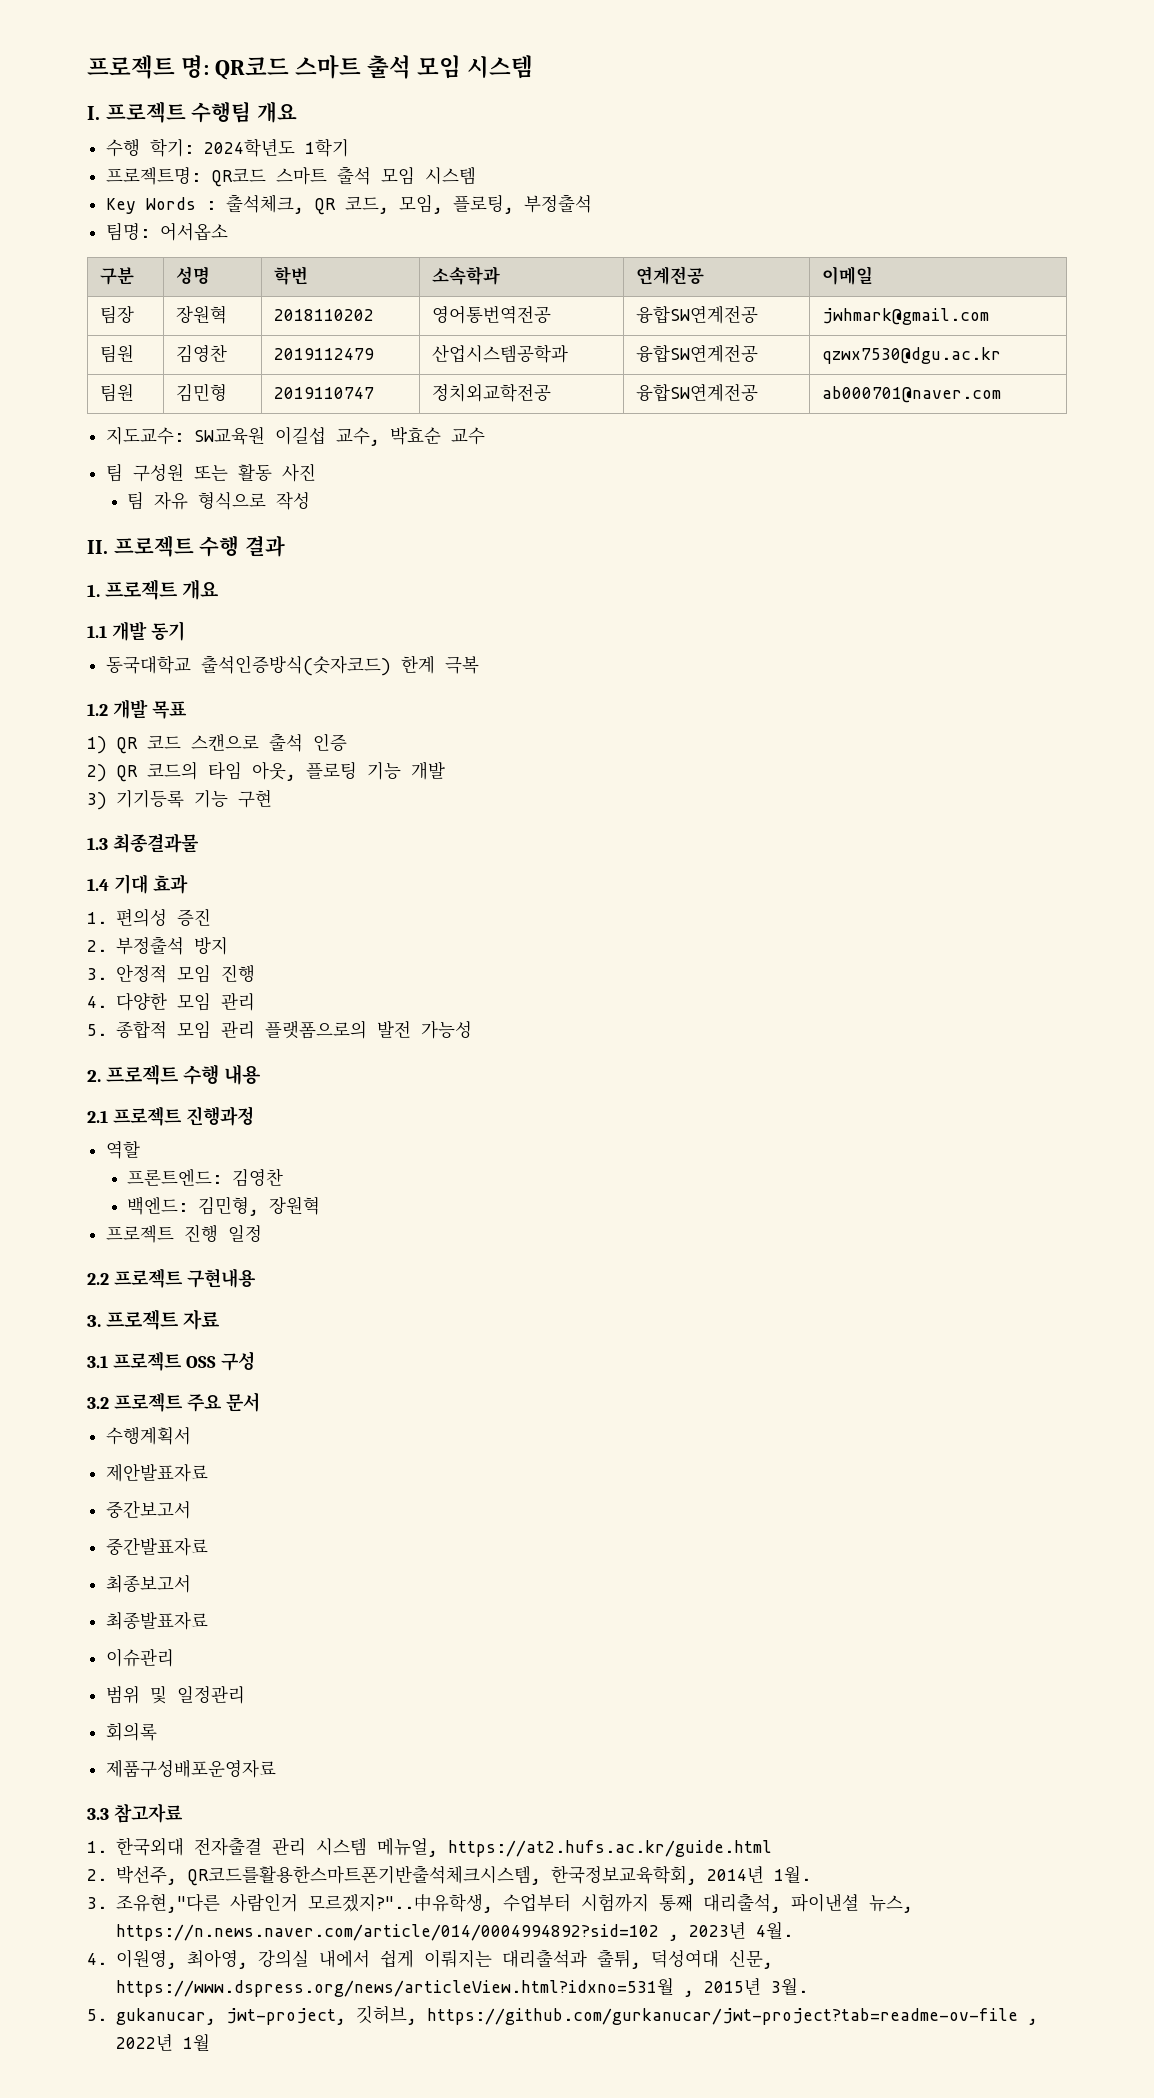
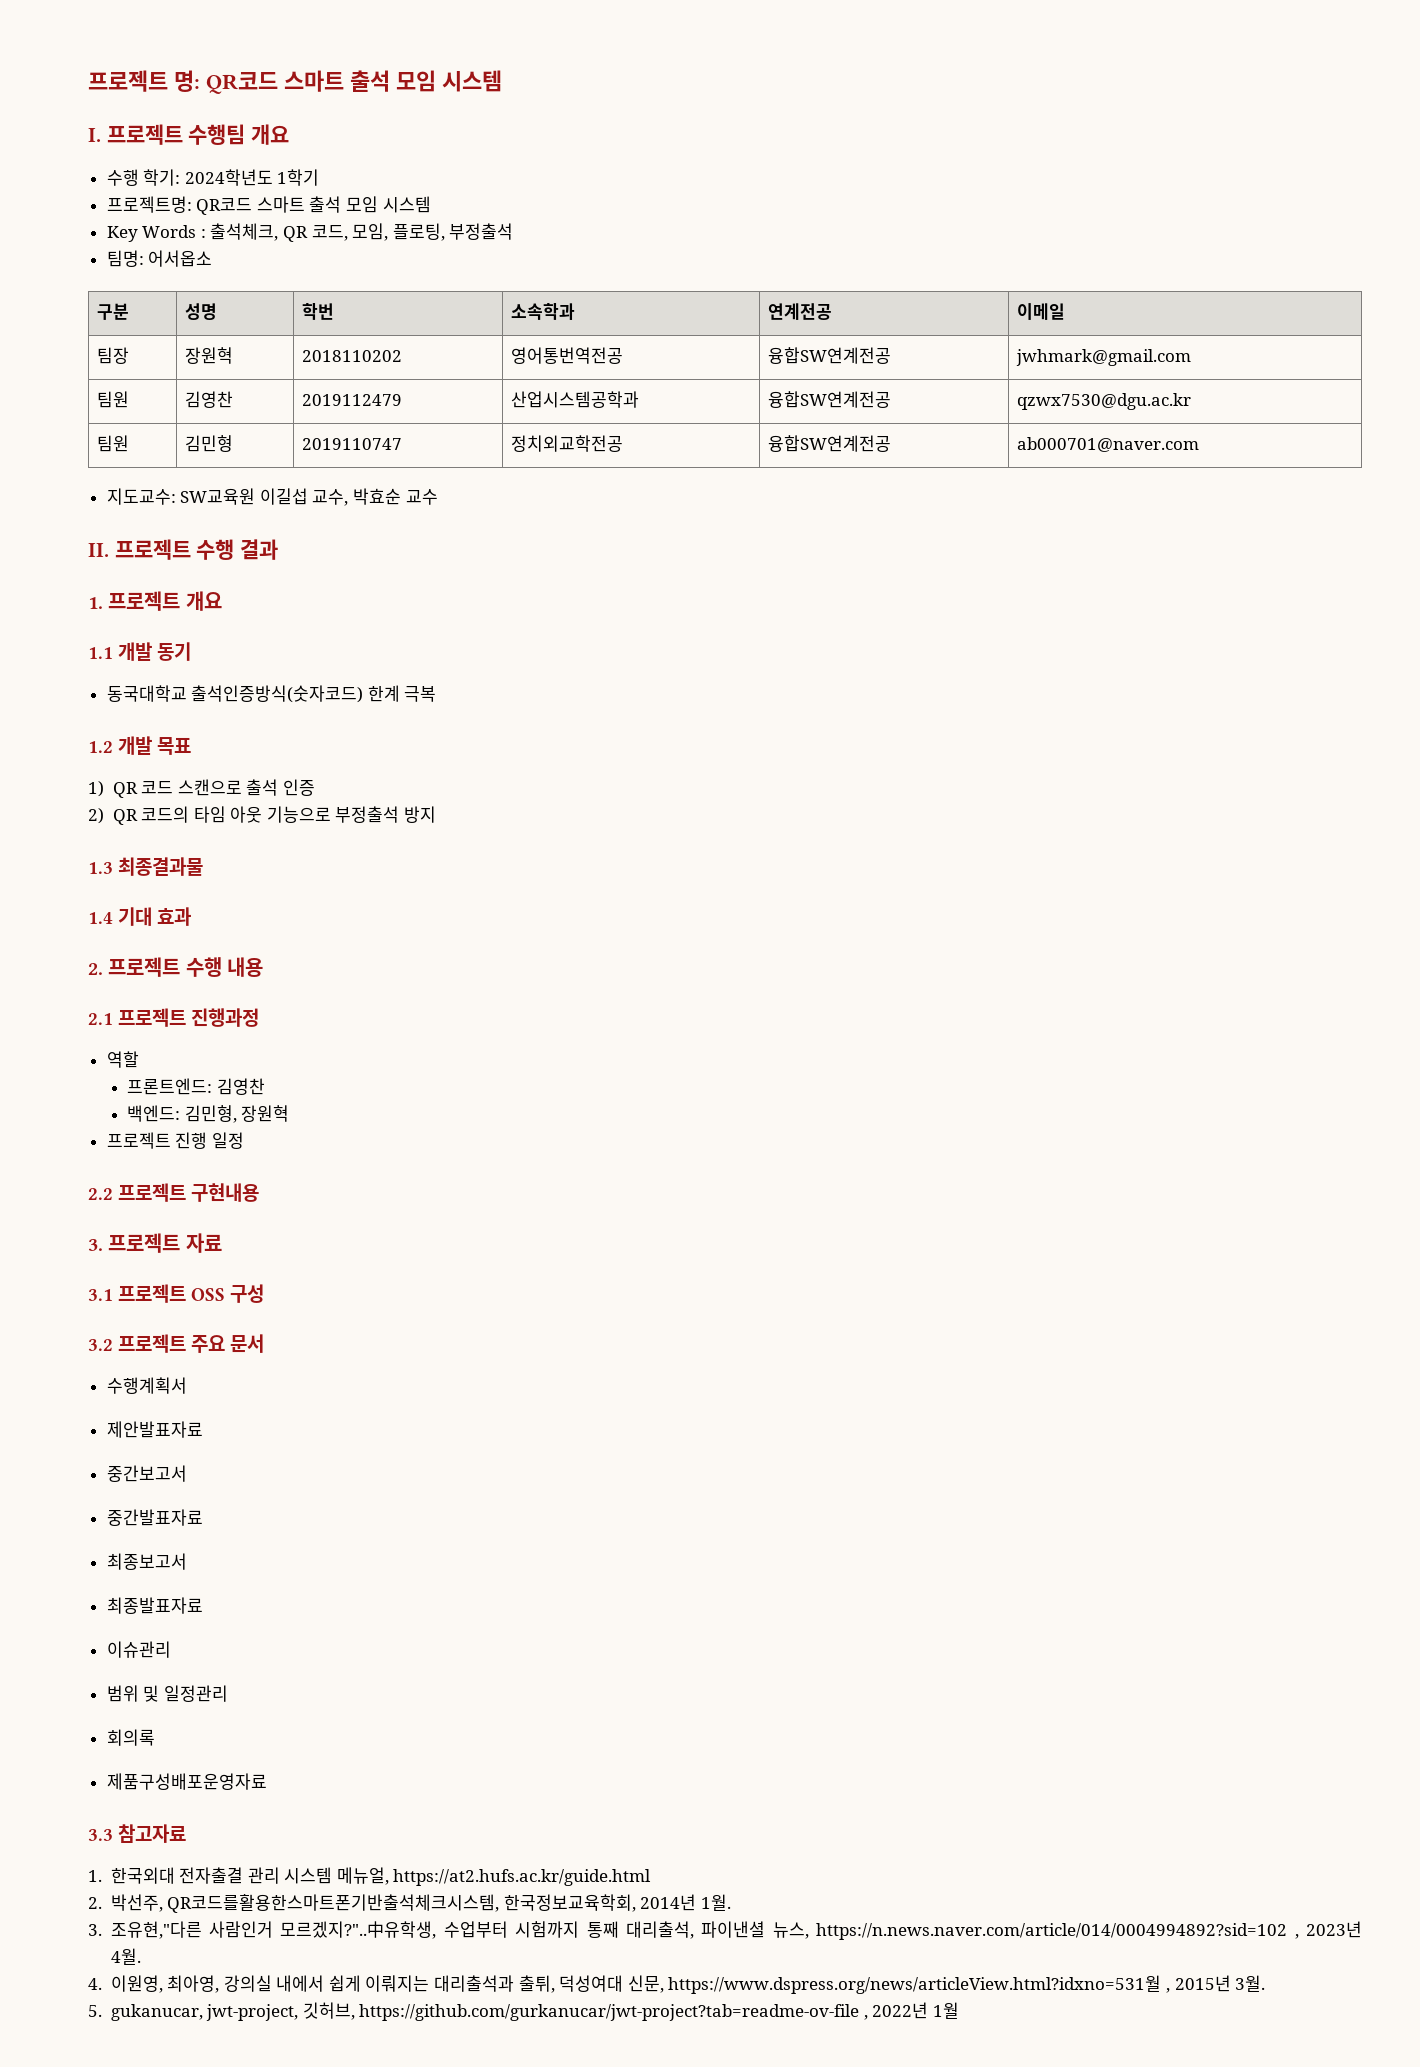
- 팀 구성원 또는 활동 사진
- 팀 자유 형식으로 작성
- 2) QR 코드의 타임 아웃, 플로팅 기능 개발
- 3) 기기등록 기능 구현
+ 2) QR 코드의 타임 아웃 기능으로 부정출석 방지
- 1. 편의성 증진
- 2. 부정출석 방지
- 3. 안정적 모임 진행
- 4. 다양한 모임 관리
- 5. 종합적 모임 관리 플랫폼으로의 발전 가능성

